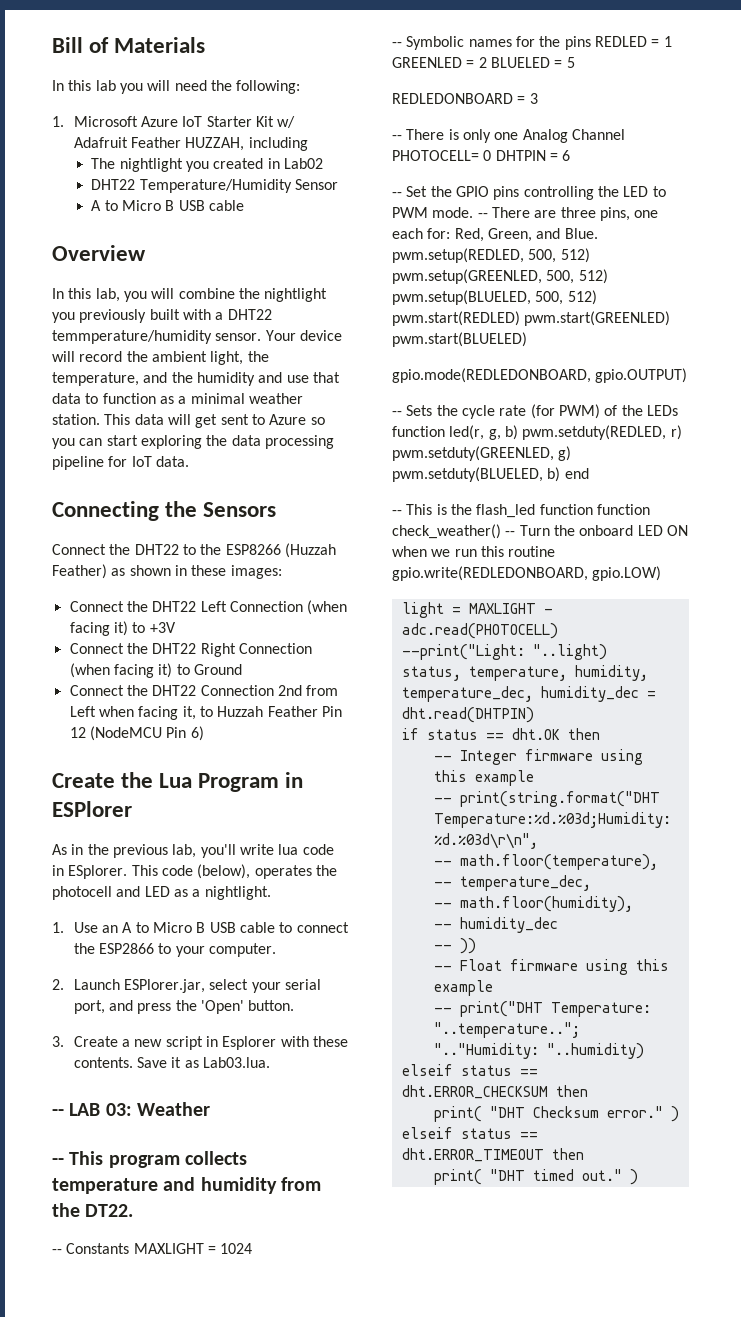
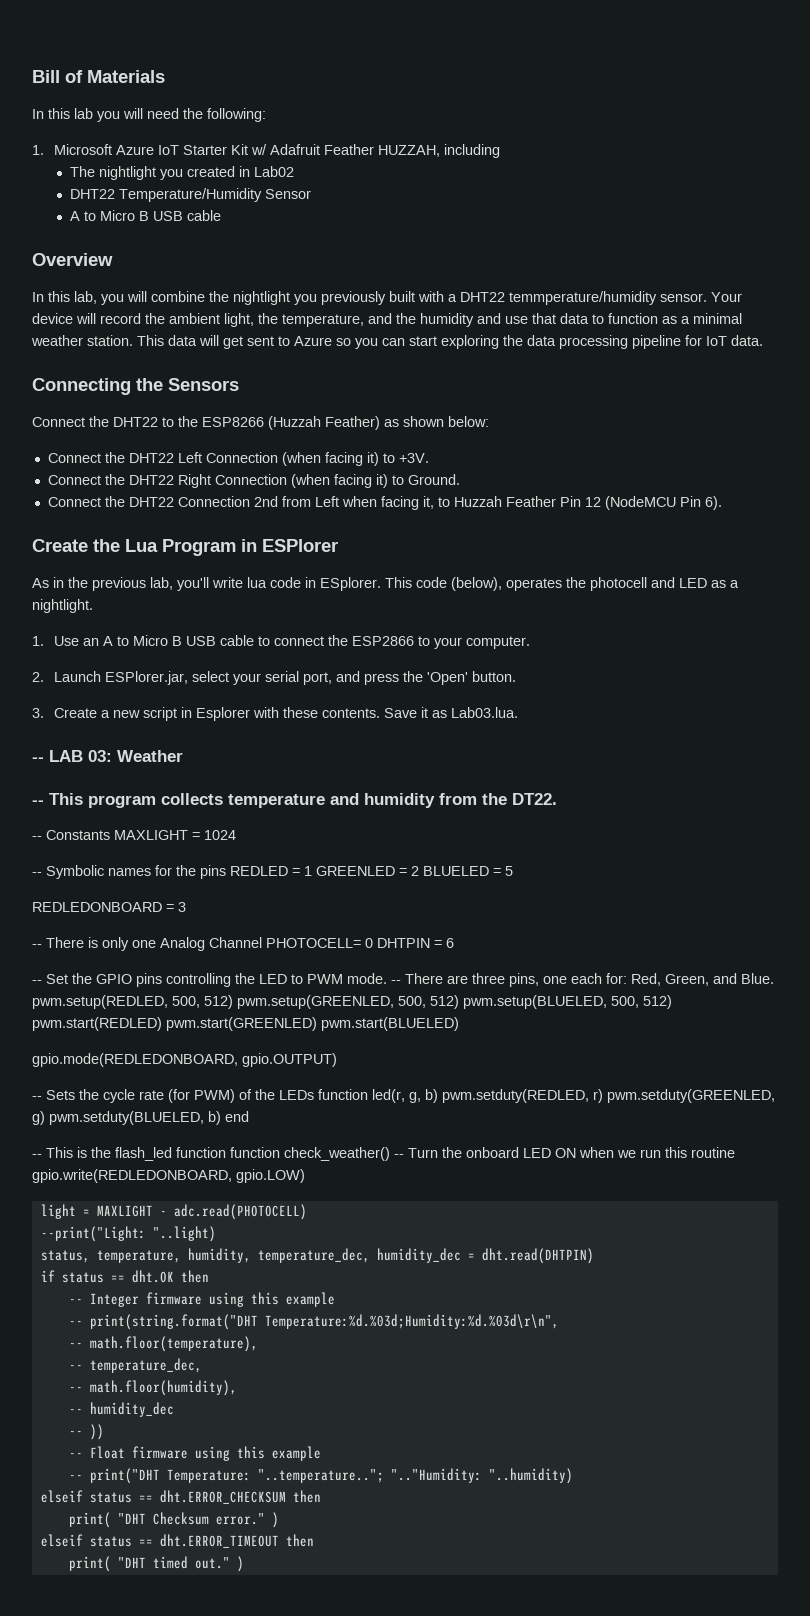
- Connect the DHT22 to the ESP8266 (Huzzah Feather) as shown in these images:
+ Connect the DHT22 to the ESP8266 (Huzzah Feather) as shown below:
- Connect the DHT22 Left Connection (when facing it) to +3V
+ Connect the DHT22 Left Connection (when facing it) to +3V.
- Connect the DHT22 Right Connection (when facing it) to Ground
+ Connect the DHT22 Right Connection (when facing it) to Ground.
- Connect the DHT22 Connection 2nd from Left when facing it, to Huzzah Feather Pin 12 (NodeMCU Pin 6)
+ Connect the DHT22 Connection 2nd from Left when facing it, to Huzzah Feather Pin 12 (NodeMCU Pin 6).

